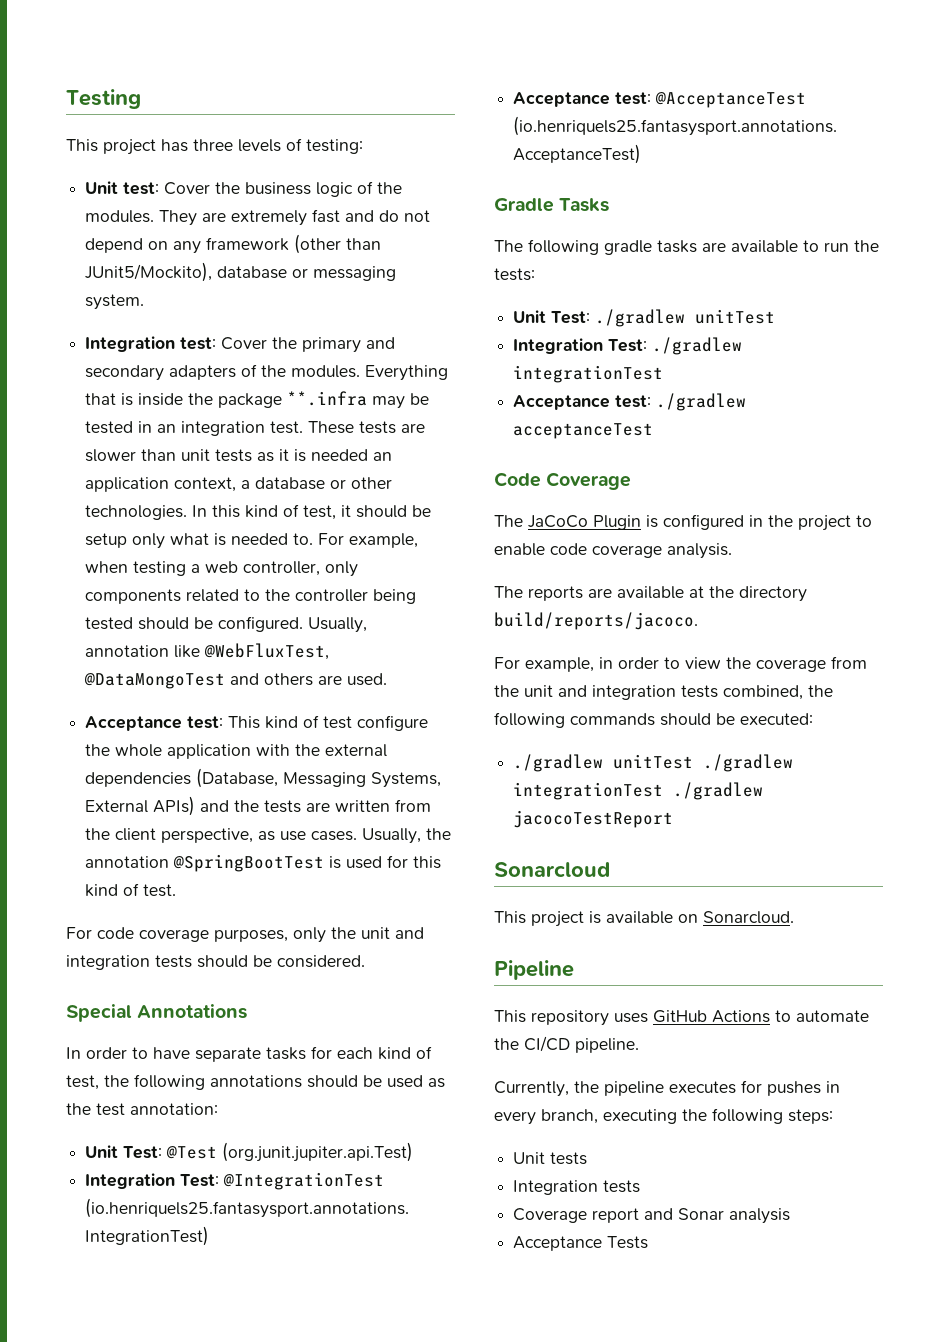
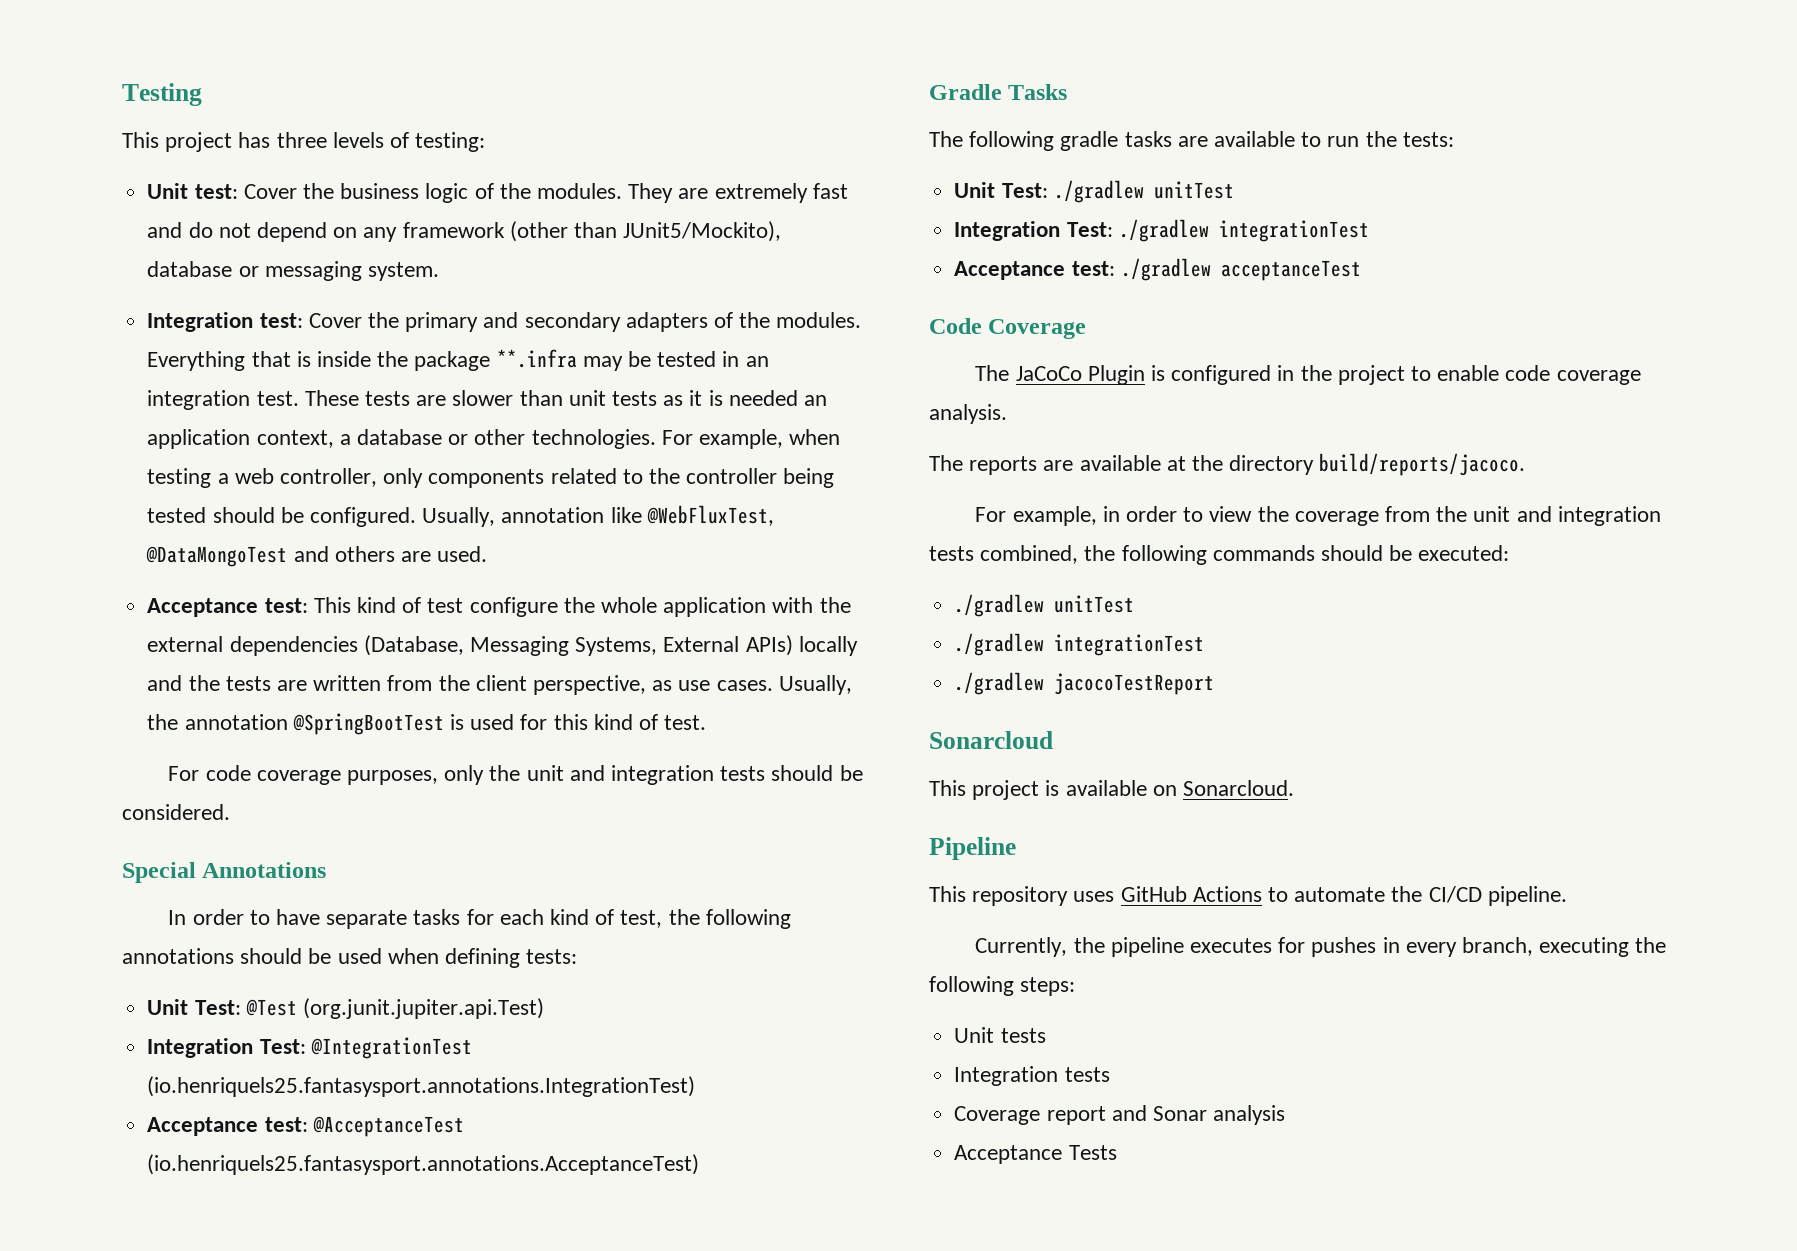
- In this kind of test, it should be setup only what is needed to.
- Acceptance test: This kind of test configure the whole application with the external dependencies (Database, Messaging Systems, External APIs) and the tests are written from the client perspective, as use cases.
+ Acceptance test: This kind of test configure the whole application with the external dependencies (Database, Messaging Systems, External APIs) locally and the tests are written from the client perspective, as use cases.
- In order to have separate tasks for each kind of test, the following annotations should be used as the test annotation:
+ In order to have separate tasks for each kind of test, the following annotations should be used when defining tests:
  For example, in order to view the coverage from the unit and integration tests combined, the following commands should be executed:
- ./gradlew unitTest ./gradlew integrationTest ./gradlew jacocoTestReport
+ ./gradlew unitTest
+ ./gradlew integrationTest
+ ./gradlew jacocoTestReport

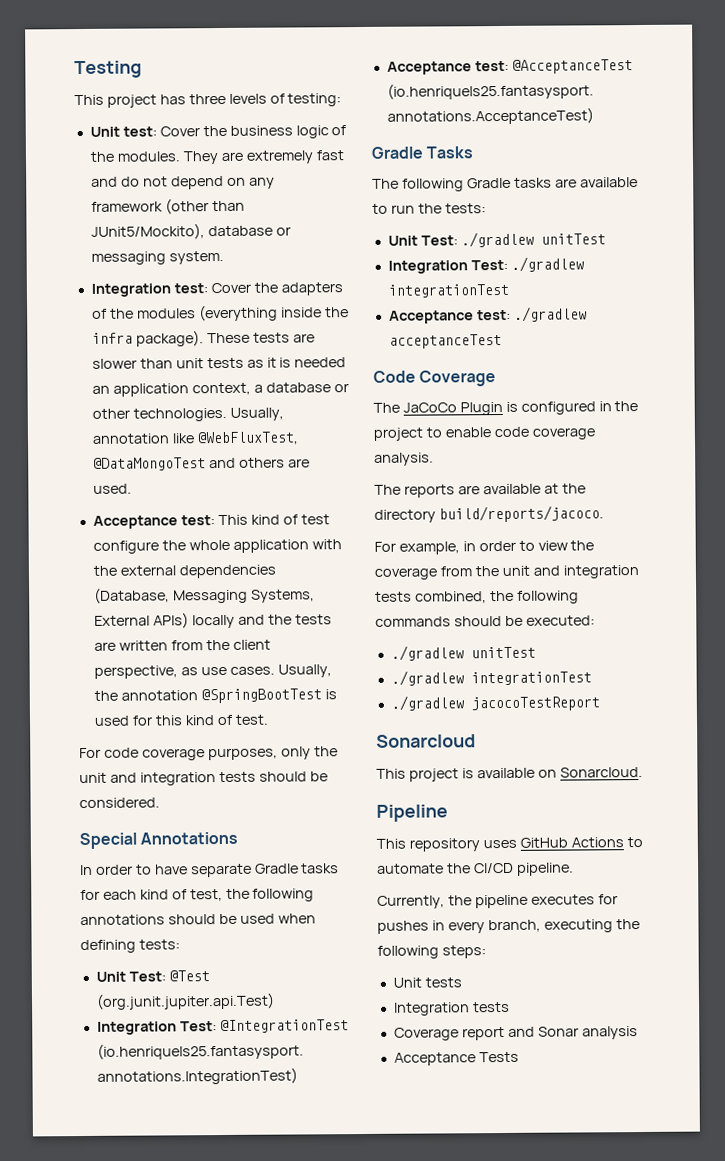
- Integration test: Cover the primary and secondary adapters of the modules. Everything that is inside the package **.infra may be tested in an integration test.
+ Integration test: Cover the adapters of the modules (everything inside the infra package).
- For example, when testing a web controller, only components related to the controller being tested should be configured.
- In order to have separate tasks for each kind of test, the following annotations should be used when defining tests:
+ In order to have separate Gradle tasks for each kind of test, the following annotations should be used when defining tests:
- The following gradle tasks are available to run the tests:
+ The following Gradle tasks are available to run the tests:

